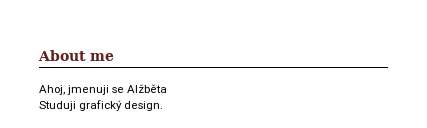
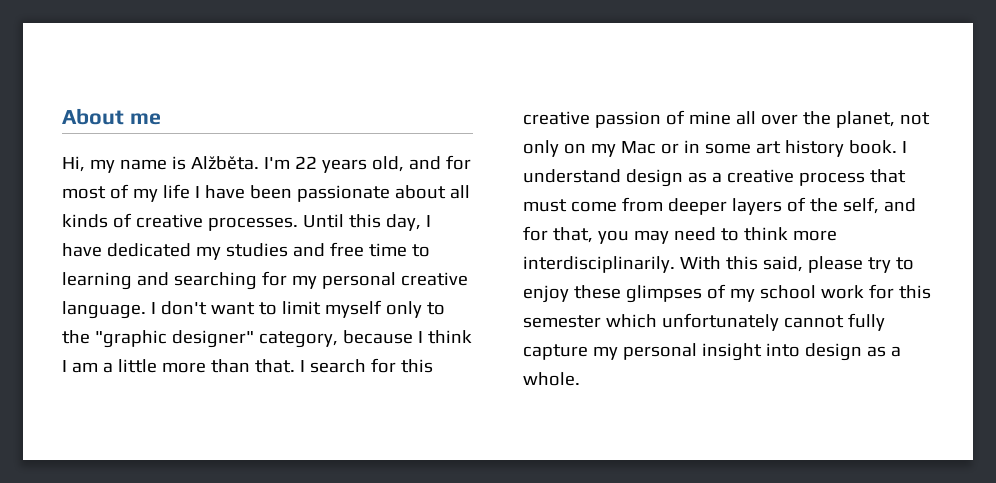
- Ahoj, jmenuji se Alžběta
- Studuji grafický design.
+ Hi, my name is Alžběta. I'm 22 years old, and for most of my life I have been passionate about all kinds of creative processes. Until this day, I have dedicated my studies and free time to learning and searching for my personal creative language. I don't want to limit myself only to the "graphic designer" category, because I think I am a little more than that. I search for this creative passion of mine all over the planet, not only on my Mac or in some art history book. I understand design as a creative process that must come from deeper layers of the self, and for that, you may need to think more interdisciplinarily. With this said, please try to enjoy these glimpses of my school work for this semester which unfortunately cannot fully capture my personal insight into design as a whole.

